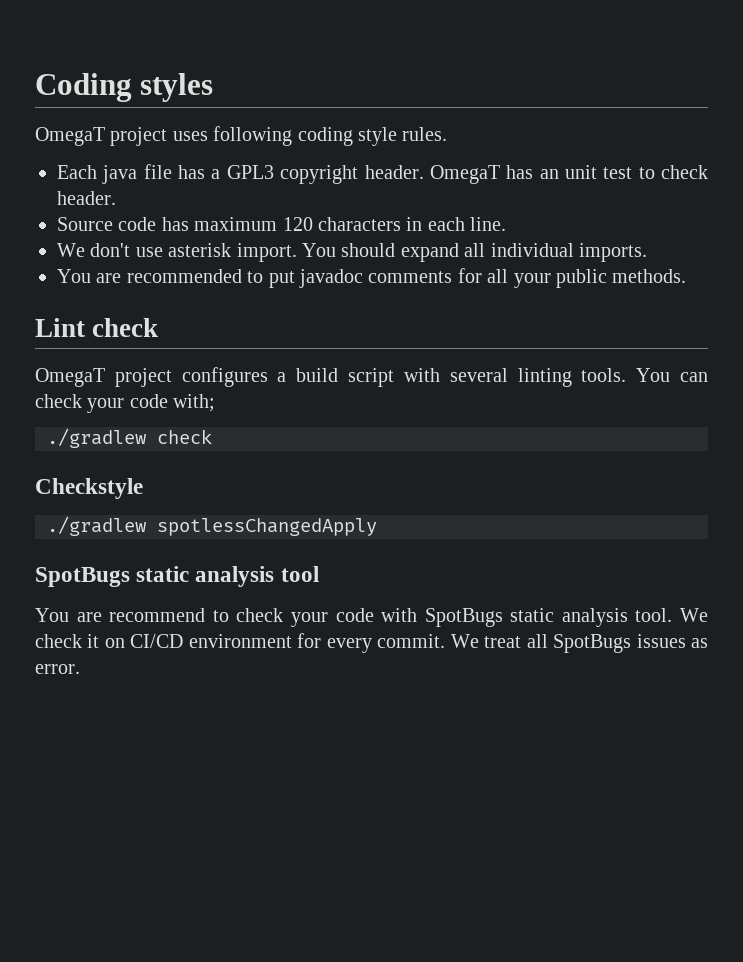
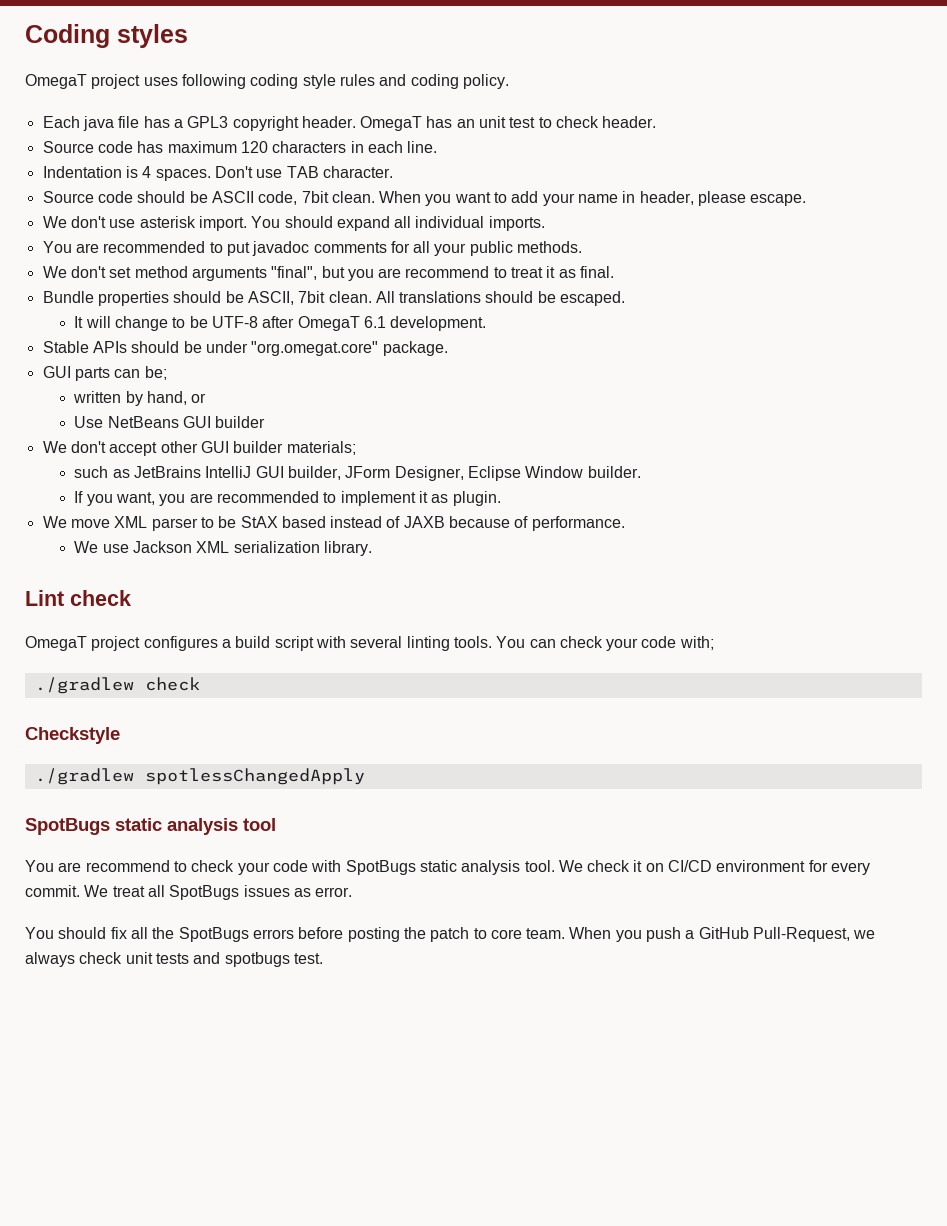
- OmegaT project uses following coding style rules.
+ OmegaT project uses following coding style rules and coding policy.
+ Indentation is 4 spaces. Don't use TAB character.
+ Source code should be ASCII code, 7bit clean. When you want to add your name in header, please escape.
+ We don't set method arguments "final", but you are recommend to treat it as final.
+ Bundle properties should be ASCII, 7bit clean. All translations should be escaped.
+ It will change to be UTF-8 after OmegaT 6.1 development.
+ Stable APIs should be under "org.omegat.core" package.
+ GUI parts can be;
+ written by hand, or
+ Use NetBeans GUI builder
+ We don't accept other GUI builder materials;
+ such as JetBrains IntelliJ GUI builder, JForm Designer, Eclipse Window builder.
+ If you want, you are recommended to implement it as plugin.
+ We move XML parser to be StAX based instead of JAXB because of performance.
+ We use Jackson XML serialization library.
+ You should fix all the SpotBugs errors before posting the patch to core team. When you push a GitHub Pull-Request, we always check unit tests and spotbugs test.

